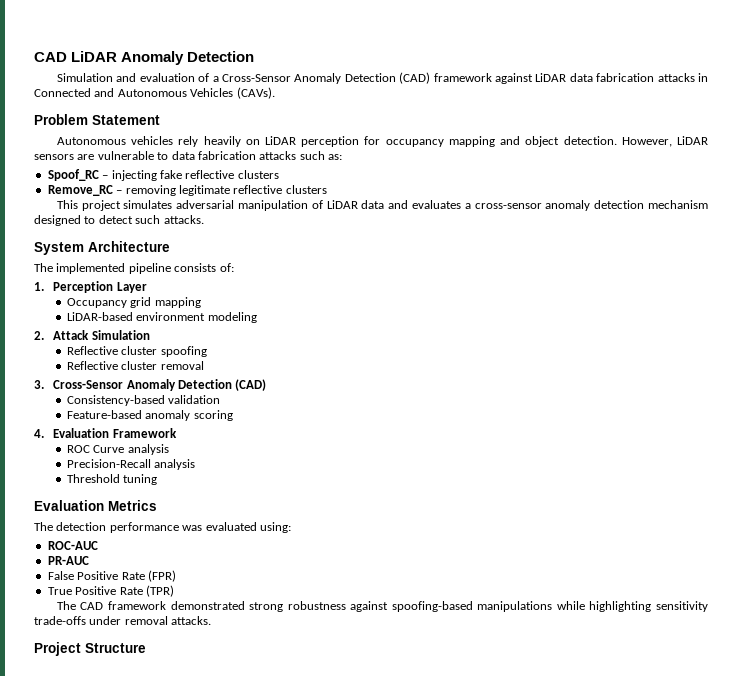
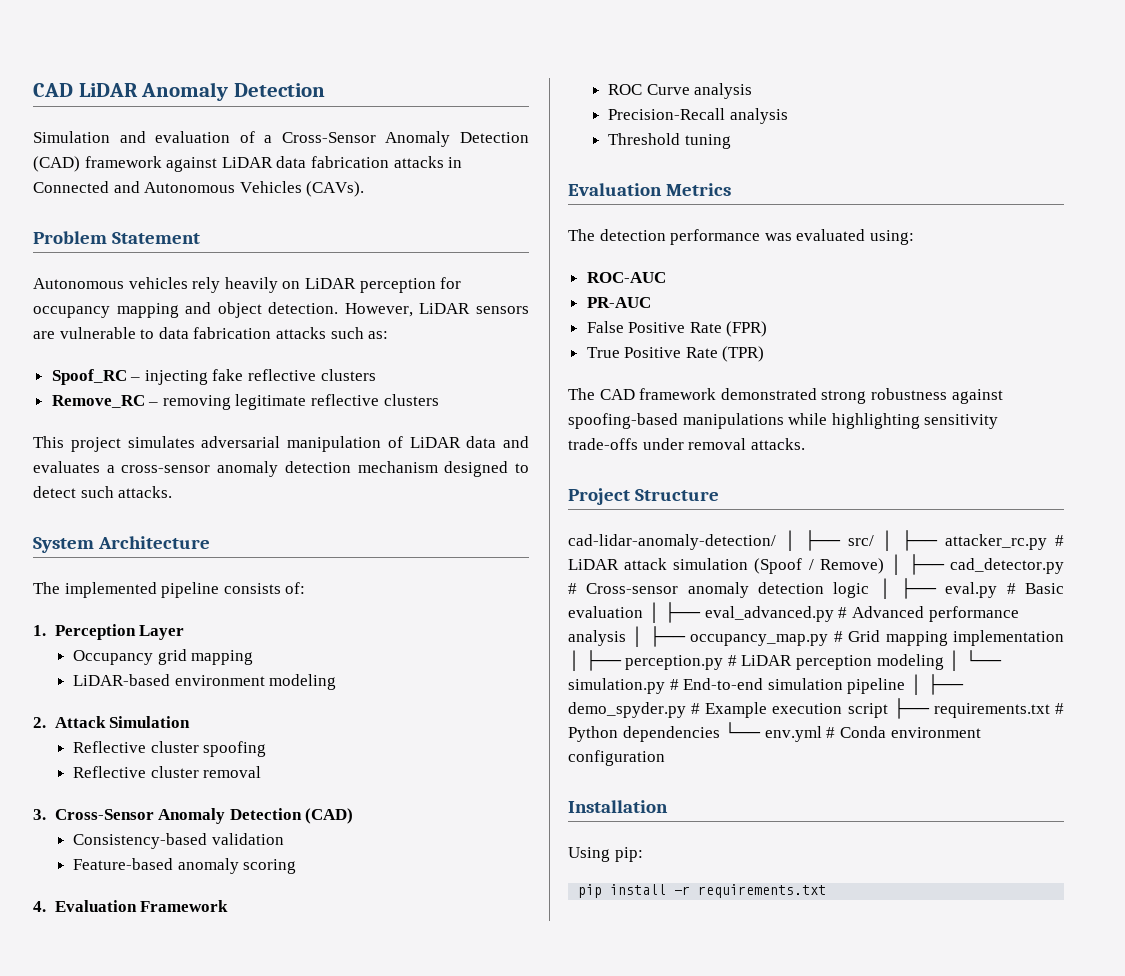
+ cad-lidar-anomaly-detection/ │ ├── src/ │ ├── attacker_rc.py # LiDAR attack simulation (Spoof / Remove) │ ├── cad_detector.py # Cross-sensor anomaly detection logic │ ├── eval.py # Basic evaluation │ ├── eval_advanced.py # Advanced performance analysis │ ├── occupancy_map.py # Grid mapping implementation │ ├── perception.py # LiDAR perception modeling │ └── simulation.py # End-to-end simulation pipeline │ ├── demo_spyder.py # Example execution script ├── requirements.txt # Python dependencies └── env.yml # Conda environment configuration
+ Installation
+ Using pip:
+ pip install -r requirements.txt

